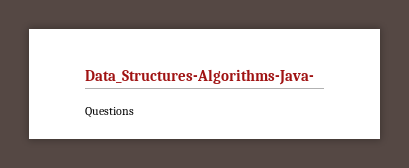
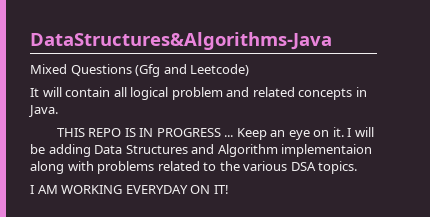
- Data_Structures-Algorithms-Java-
- Questions
+ DataStructures&Algorithms-Java
+ Mixed Questions (Gfg and Leetcode)
+ It will contain all logical problem and related concepts in Java.
+ THIS REPO IS IN PROGRESS ... Keep an eye on it. I will be adding Data Structures and Algorithm implementaion along with problems related to the various DSA topics.
+ I AM WORKING EVERYDAY ON IT!

